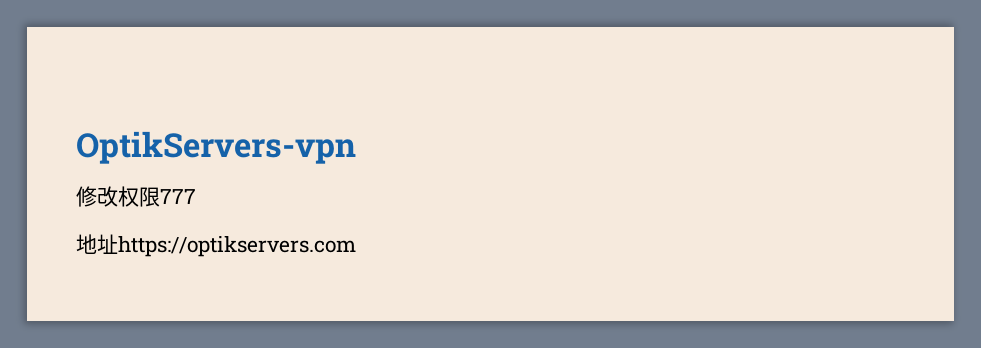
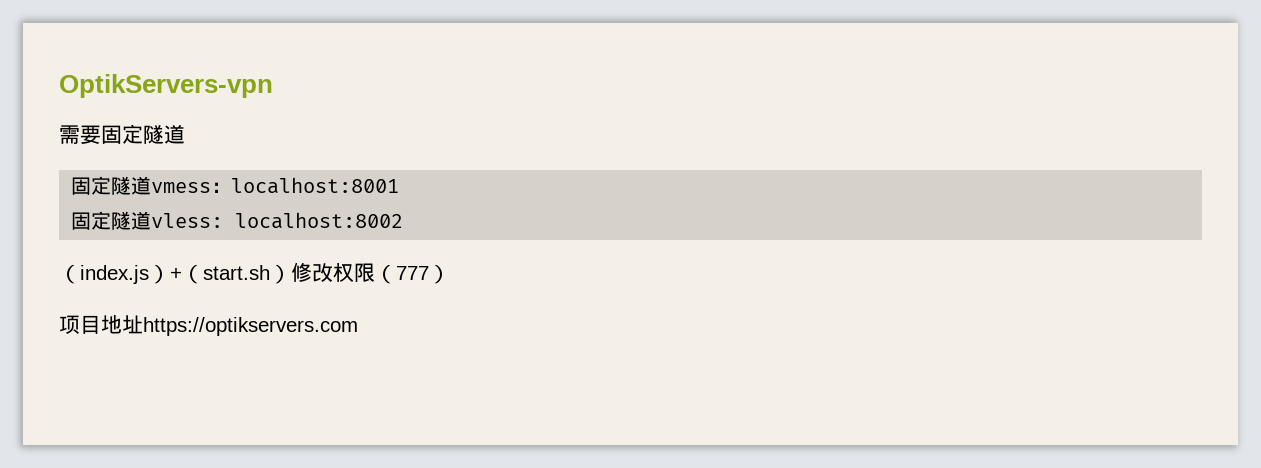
- 修改权限777
- 地址https://optikservers.com
+ 需要固定隧道
+ 固定隧道vmess：localhost:8001
+ 固定隧道vless: localhost:8002
+ （index.js）+（start.sh）修改权限（777）
+ 项目地址https://optikservers.com

